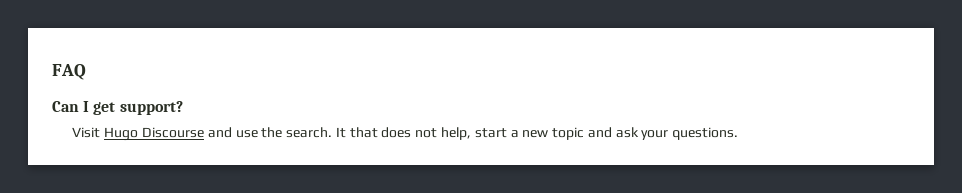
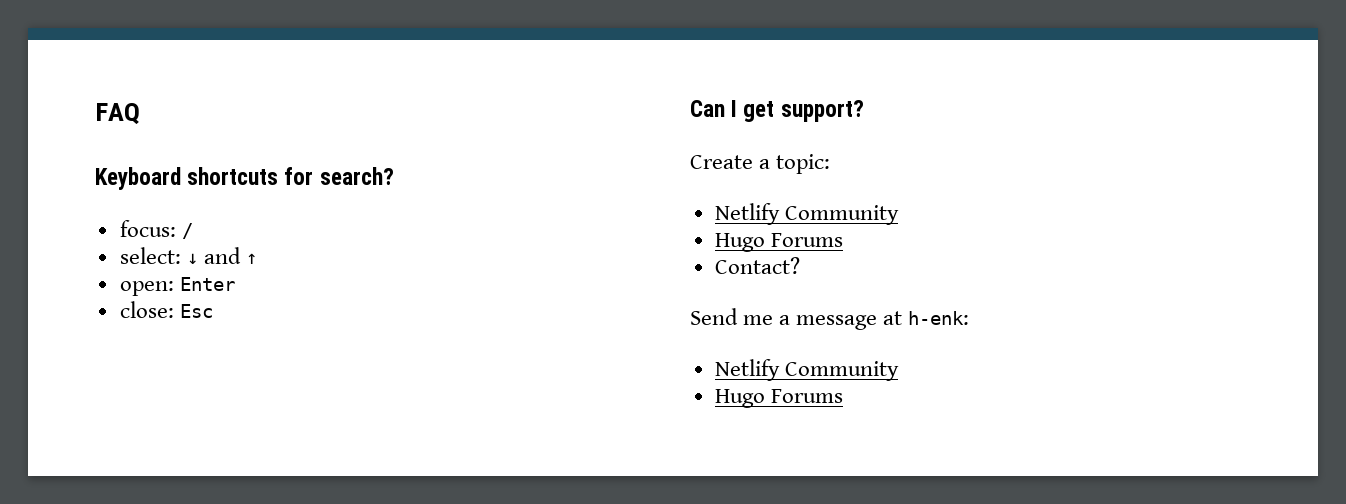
+ Keyboard shortcuts for search?
+ focus: /
+ select: ↓ and ↑
+ open: Enter
+ close: Esc
  Can I get support?
- Visit Hugo Discourse and use the search. It that does not help, start a new topic and ask your questions.
+ Create a topic:
+ Netlify Community
+ Hugo Forums
+ Contact?
+ Send me a message at h-enk:
+ Netlify Community
+ Hugo Forums

